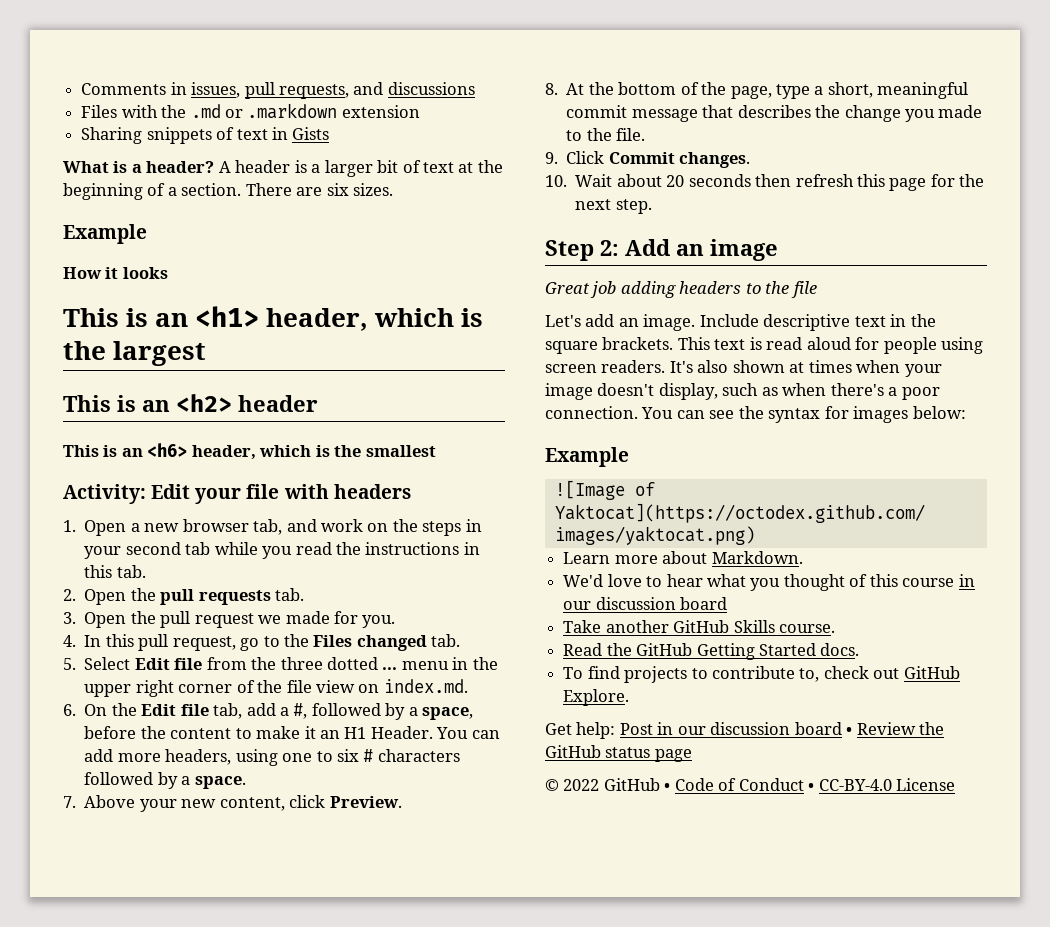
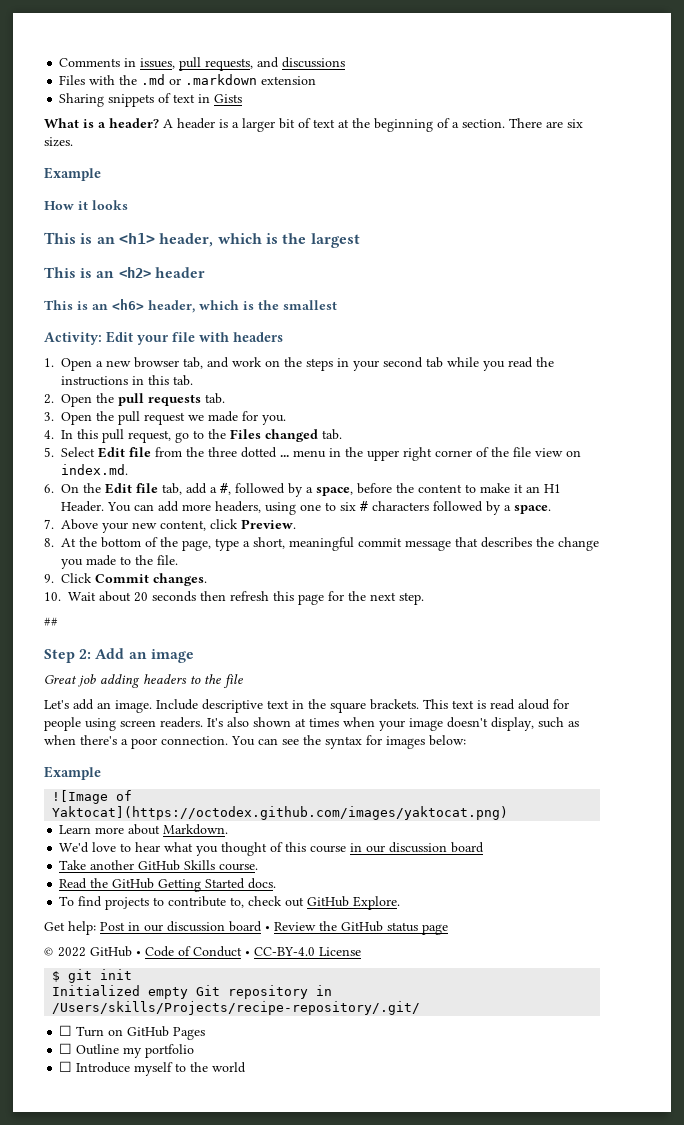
+ ##
+ $ git init
+ Initialized empty Git repository in /Users/skills/Projects/recipe-repository/.git/
+ ☐ Turn on GitHub Pages
+ ☐ Outline my portfolio
+ ☐ Introduce myself to the world

